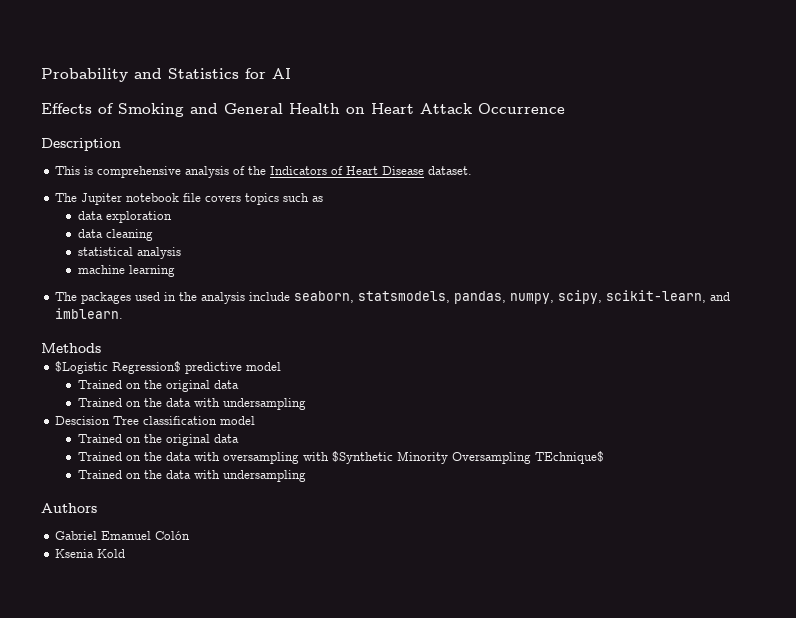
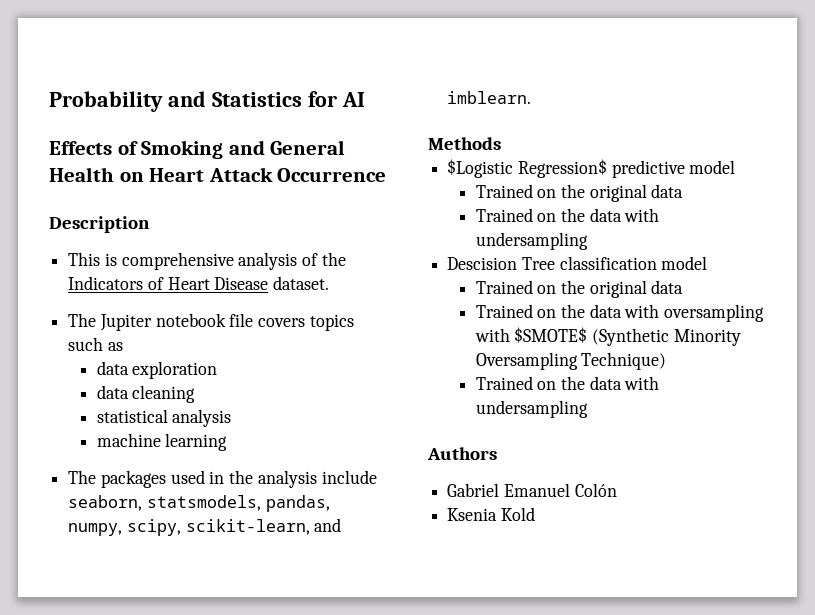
- Trained on the data with oversampling with $Synthetic Minority Oversampling TEchnique$
+ Trained on the data with oversampling with $SMOTE$ (Synthetic Minority Oversampling Technique)

